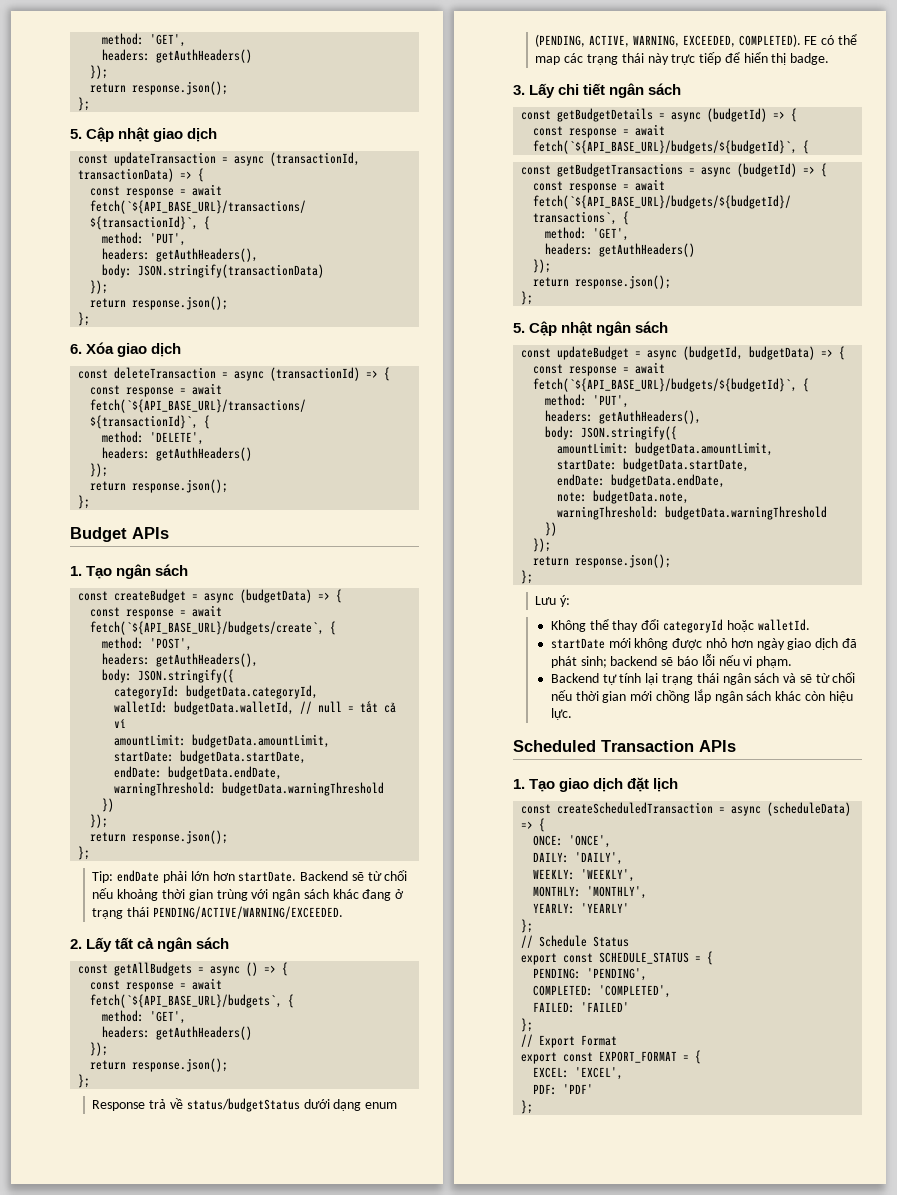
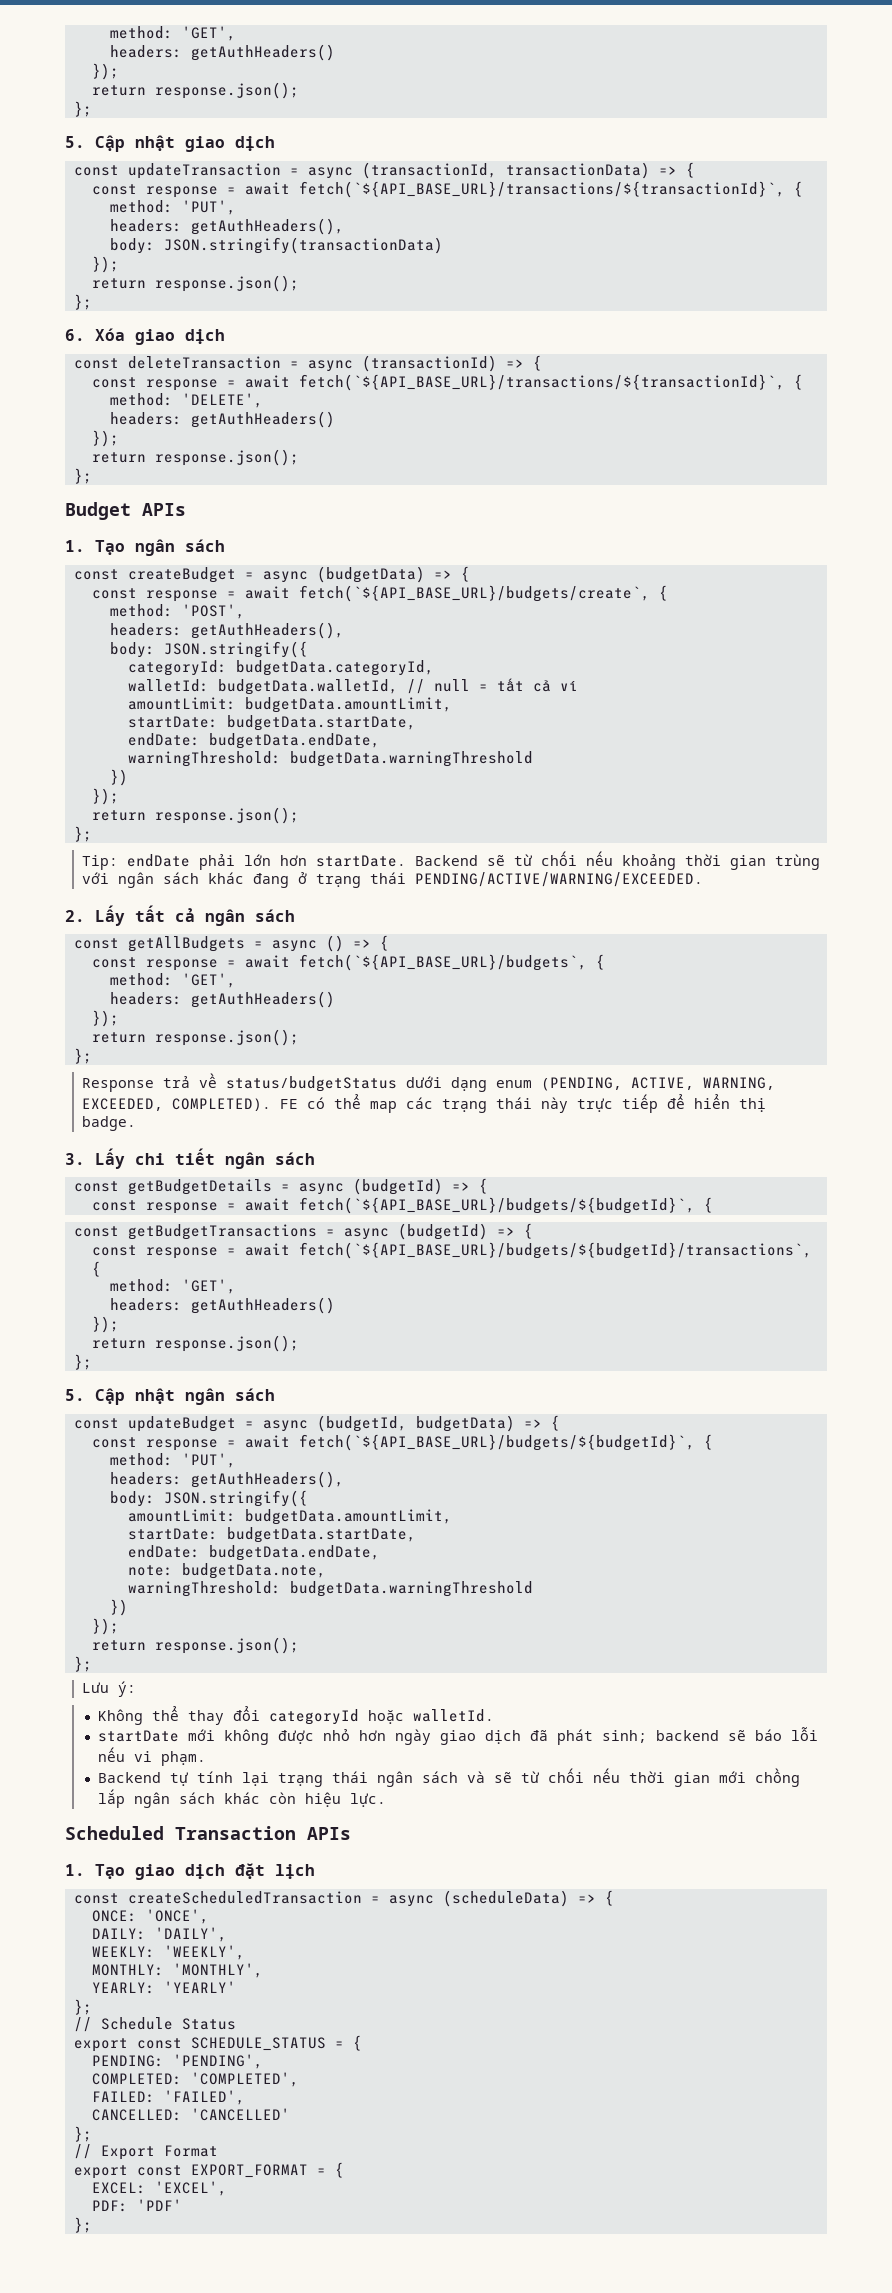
- FAILED: 'FAILED'
+ FAILED: 'FAILED',
+ CANCELLED: 'CANCELLED'

